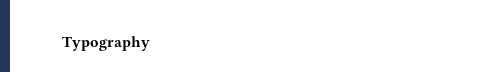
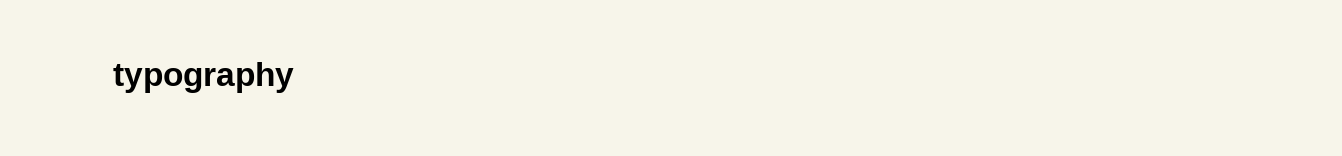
- Typography
+ typography

